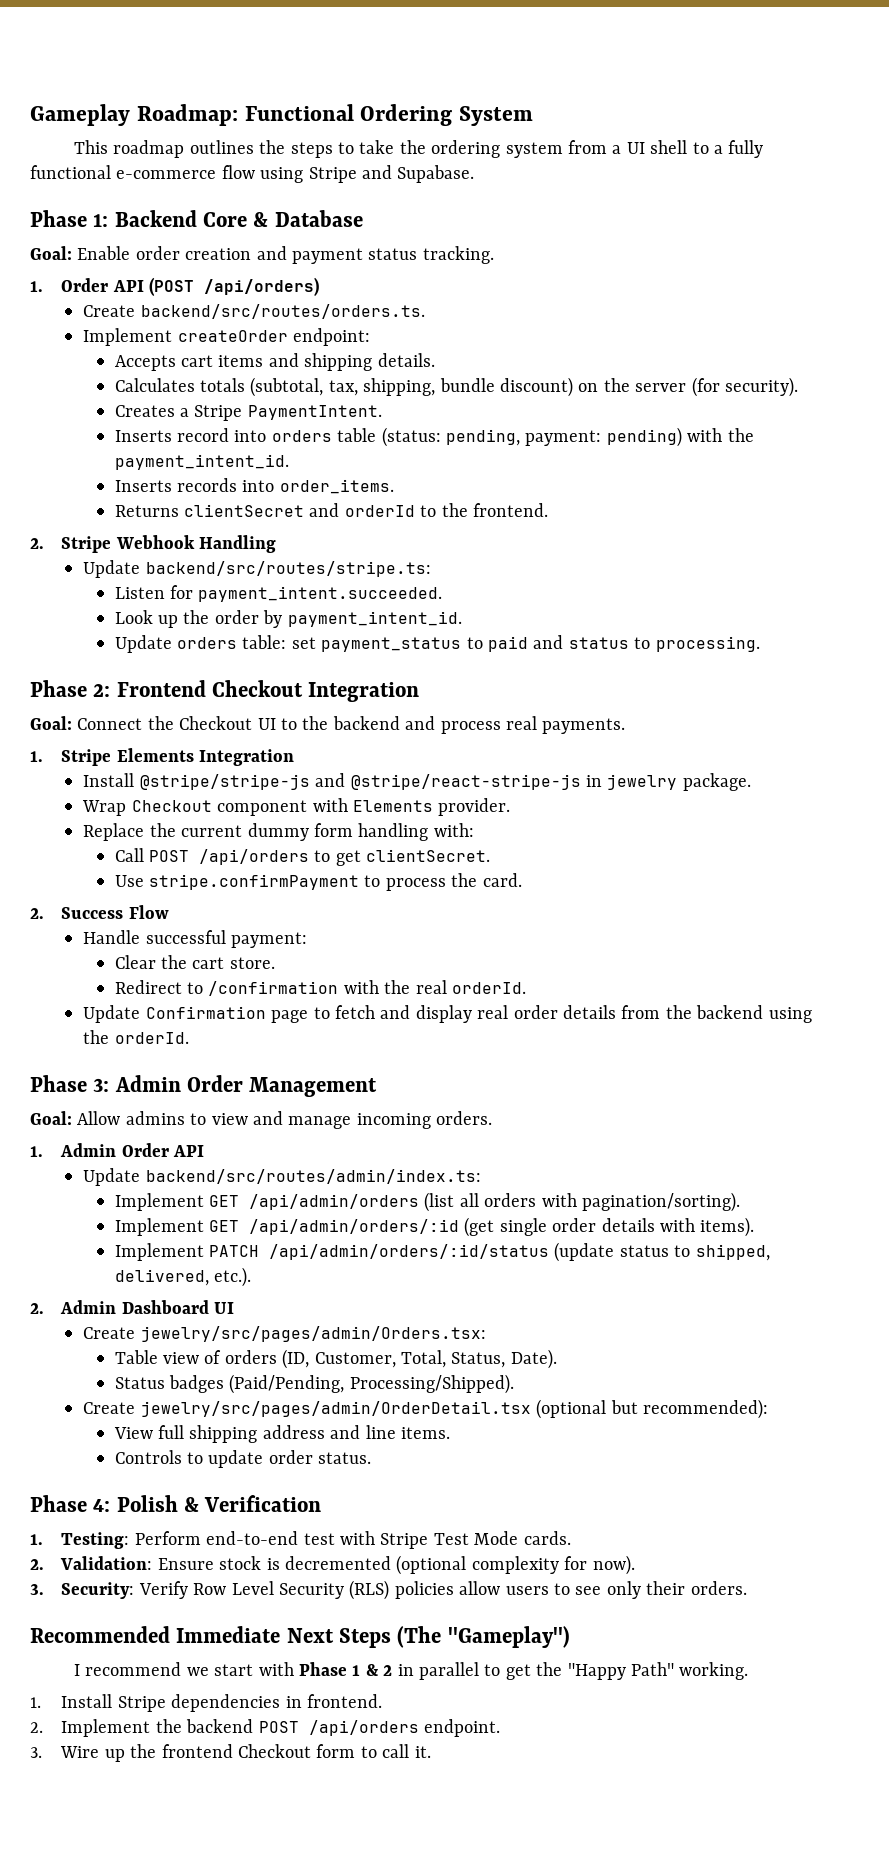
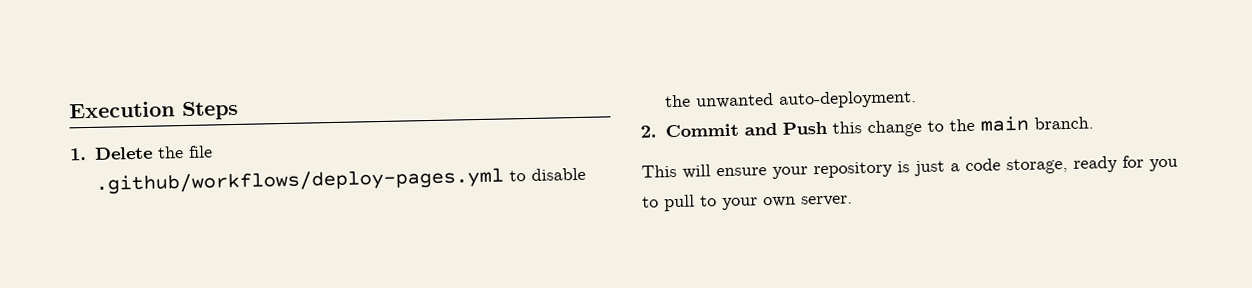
- Gameplay Roadmap: Functional Ordering System
- This roadmap outlines the steps to take the ordering system from a UI shell to a fully functional e-commerce flow using Stripe and Supabase.
- Phase 1: Backend Core & Database
- Goal: Enable order creation and payment status tracking.
- 1. Order API (POST /api/orders)
- Create backend/src/routes/orders.ts.
- Implement createOrder endpoint:
- Accepts cart items and shipping details.
- Calculates totals (subtotal, tax, shipping, bundle discount) on the server (for security).
- Creates a Stripe PaymentIntent.
- Inserts record into orders table (status: pending, payment: pending) with the payment_intent_id.
- Inserts records into order_items.
- Returns clientSecret and orderId to the frontend.
- 2. Stripe Webhook Handling
- Update backend/src/routes/stripe.ts:
- Listen for payment_intent.succeeded.
- Look up the order by payment_intent_id.
- Update orders table: set payment_status to paid and status to processing.
- Phase 2: Frontend Checkout Integration
- Goal: Connect the Checkout UI to the backend and process real payments.
- 1. Stripe Elements Integration
- Install @stripe/stripe-js and @stripe/react-stripe-js in jewelry package.
- Wrap Checkout component with Elements provider.
- Replace the current dummy form handling with:
- Call POST /api/orders to get clientSecret.
- Use stripe.confirmPayment to process the card.
- 2. Success Flow
- Handle successful payment:
- Clear the cart store.
- Redirect to /confirmation with the real orderId.
- Update Confirmation page to fetch and display real order details from the backend using the orderId.
- Phase 3: Admin Order Management
- Goal: Allow admins to view and manage incoming orders.
- 1. Admin Order API
- Update backend/src/routes/admin/index.ts:
- Implement GET /api/admin/orders (list all orders with pagination/sorting).
- Implement GET /api/admin/orders/:id (get single order details with items).
- Implement PATCH /api/admin/orders/:id/status (update status to shipped, delivered, etc.).
- 2. Admin Dashboard UI
- Create jewelry/src/pages/admin/Orders.tsx:
- Table view of orders (ID, Customer, Total, Status, Date).
- Status badges (Paid/Pending, Processing/Shipped).
- Create jewelry/src/pages/admin/OrderDetail.tsx (optional but recommended):
- View full shipping address and line items.
- Controls to update order status.
- Phase 4: Polish & Verification
- 1. Testing: Perform end-to-end test with Stripe Test Mode cards.
- 2. Validation: Ensure stock is decremented (optional complexity for now).
- 3. Security: Verify Row Level Security (RLS) policies allow users to see only their orders.
- Recommended Immediate Next Steps (The "Gameplay")
- I recommend we start with Phase 1 & 2 in parallel to get the "Happy Path" working.
- 1. Install Stripe dependencies in frontend.
- 2. Implement the backend POST /api/orders endpoint.
- 3. Wire up the frontend Checkout form to call it.
+ Execution Steps
+ 1. Delete the file .github/workflows/deploy-pages.yml to disable the unwanted auto-deployment.
+ 2. Commit and Push this change to the main branch.
+ This will ensure your repository is just a code storage, ready for you to pull to your own server.

